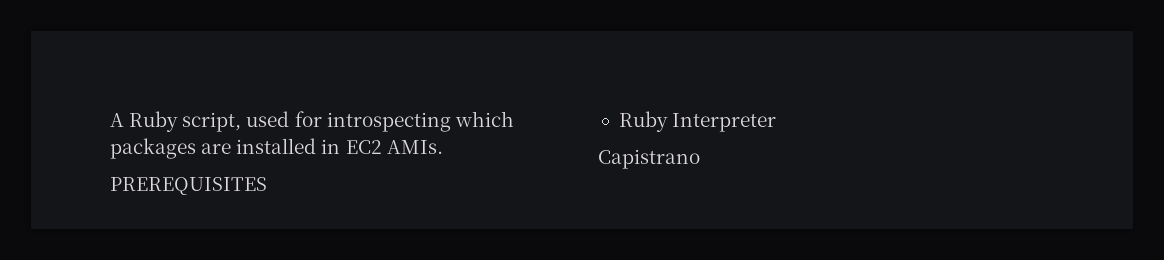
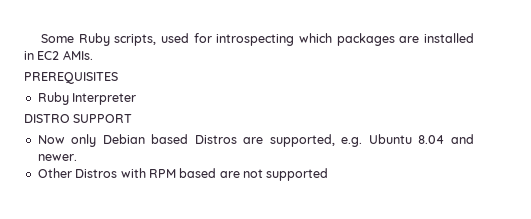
- A Ruby script, used for introspecting which packages are installed in EC2 AMIs.
+ Some Ruby scripts, used for introspecting which packages are installed in EC2 AMIs.
- Capistrano
+ DISTRO SUPPORT
+ Now only Debian based Distros are supported, e.g. Ubuntu 8.04 and newer.
+ Other Distros with RPM based are not supported

